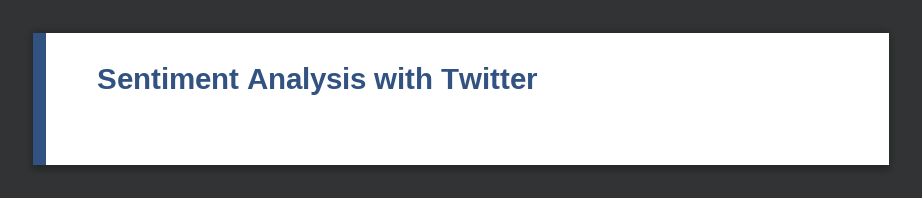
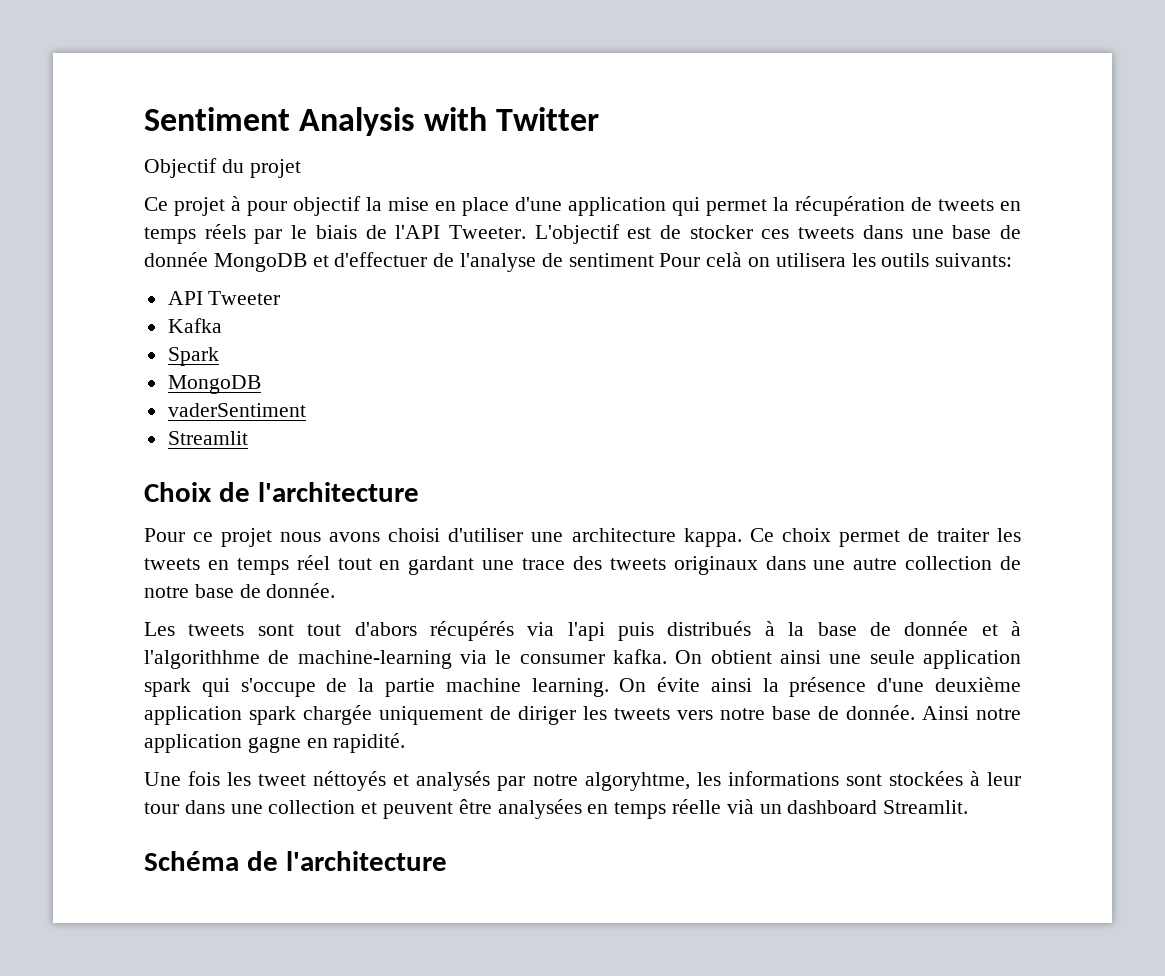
+ Objectif du projet
+ Ce projet à pour objectif la mise en place d'une application qui permet la récupération de tweets en temps réels par le biais de l'API Tweeter. L'objectif est de stocker ces tweets dans une base de donnée MongoDB et d'effectuer de l'analyse de sentiment Pour celà on utilisera les outils suivants:
+ API Tweeter
+ Kafka
+ Spark
+ MongoDB
+ vaderSentiment
+ Streamlit
+ Choix de l'architecture
+ Pour ce projet nous avons choisi d'utiliser une architecture kappa. Ce choix permet de traiter les tweets en temps réel tout en gardant une trace des tweets originaux dans une autre collection de notre base de donnée.
+ Les tweets sont tout d'abors récupérés via l'api puis distribués à la base de donnée et à l'algorithhme de machine-learning via le consumer kafka. On obtient ainsi une seule application spark qui s'occupe de la partie machine learning. On évite ainsi la présence d'une deuxième application spark chargée uniquement de diriger les tweets vers notre base de donnée. Ainsi notre application gagne en rapidité.
+ Une fois les tweet néttoyés et analysés par notre algoryhtme, les informations sont stockées à leur tour dans une collection et peuvent être analysées en temps réelle vià un dashboard Streamlit.
+ Schéma de l'architecture

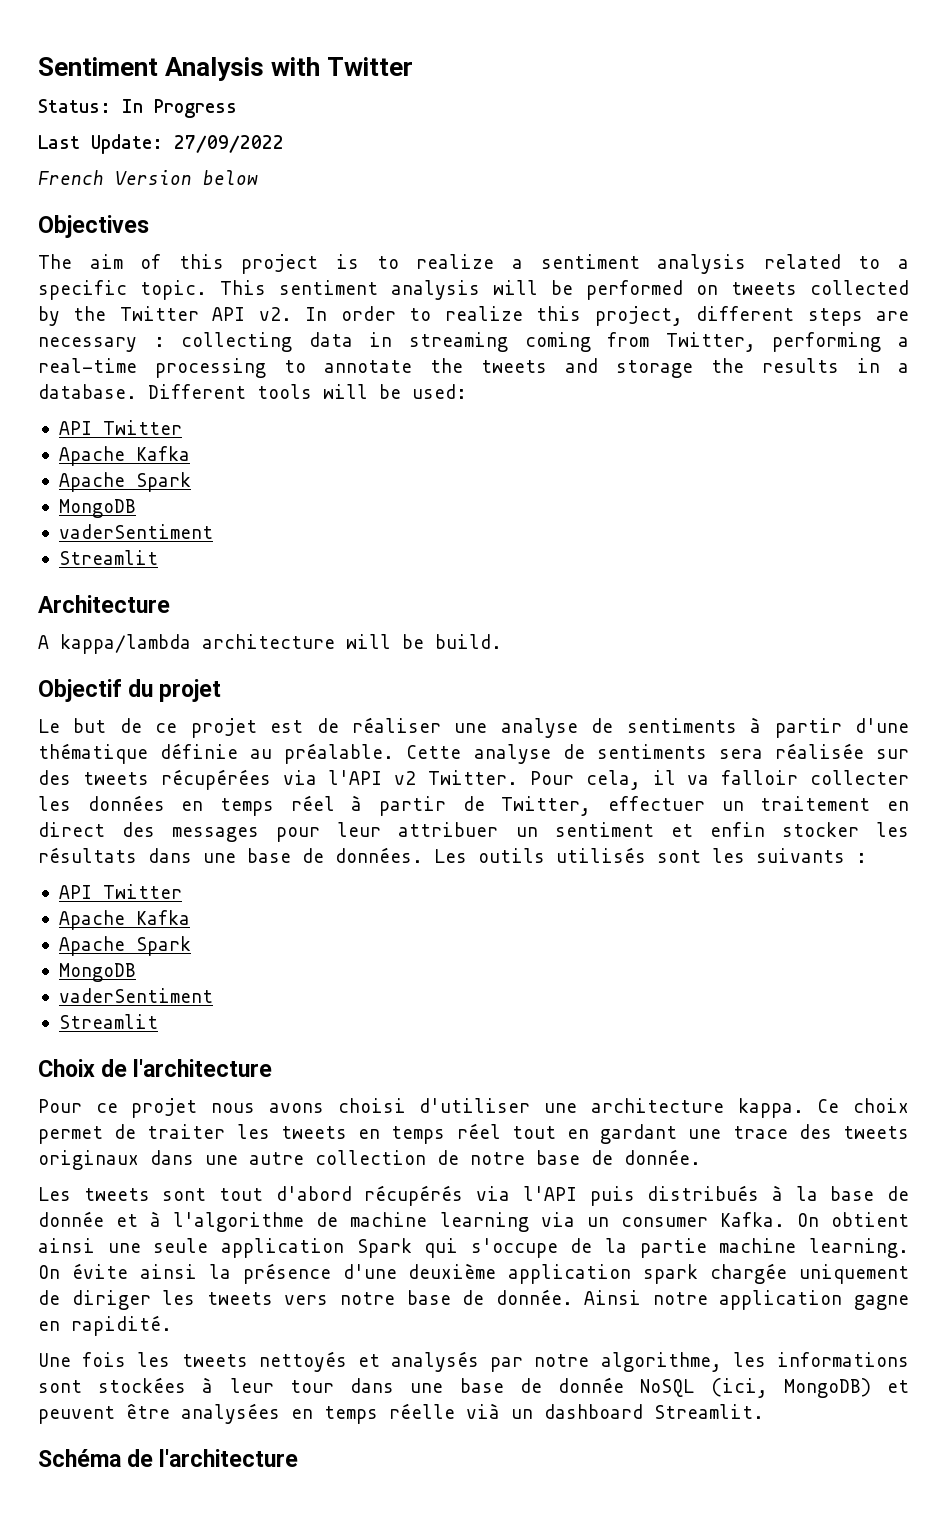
+ Status: In Progress
+ Last Update: 27/09/2022
+ French Version below
+ Objectives
+ The aim of this project is to realize a sentiment analysis related to a specific topic. This sentiment analysis will be performed on tweets collected by the Twitter API v2. In order to realize this project, different steps are necessary : collecting data in streaming coming from Twitter, performing a real-time processing to annotate the tweets and storage the results in a database. Different tools will be used:
+ API Twitter
+ Apache Kafka
+ Apache Spark
+ MongoDB
+ vaderSentiment
+ Streamlit
+ Architecture
+ A kappa/lambda architecture will be build.
  Objectif du projet
- Ce projet à pour objectif la mise en place d'une application qui permet la récupération de tweets en temps réels par le biais de l'API Tweeter. L'objectif est de stocker ces tweets dans une base de donnée MongoDB et d'effectuer de l'analyse de sentiment Pour celà on utilisera les outils suivants:
- API Tweeter
- Kafka
- Spark
+ Le but de ce projet est de réaliser une analyse de sentiments à partir d'une thématique définie au préalable. Cette analyse de sentiments sera réalisée sur des tweets récupérées via l'API v2 Twitter. Pour cela, il va falloir collecter les données en temps réel à partir de Twitter, effectuer un traitement en direct des messages pour leur attribuer un sentiment et enfin stocker les résultats dans une base de données. Les outils utilisés sont les suivants :
+ API Twitter
+ Apache Kafka
+ Apache Spark
- Les tweets sont tout d'abors récupérés via l'api puis distribués à la base de donnée et à l'algorithhme de machine-learning via le consumer kafka.
+ Les tweets sont tout d'abord récupérés via l'API puis distribués à la base de donnée et à l'algorithme de machine learning via un consumer Kafka.
- On obtient ainsi une seule application spark qui s'occupe de la partie machine learning.
+ On obtient ainsi une seule application Spark qui s'occupe de la partie machine learning.
- Une fois les tweet néttoyés et analysés par notre algoryhtme, les informations sont stockées à leur tour dans une collection et peuvent être analysées en temps réelle vià un dashboard Streamlit.
+ Une fois les tweets nettoyés et analysés par notre algorithme, les informations sont stockées à leur tour dans une base de donnée NoSQL (ici, MongoDB) et peuvent être analysées en temps réelle vià un dashboard Streamlit.

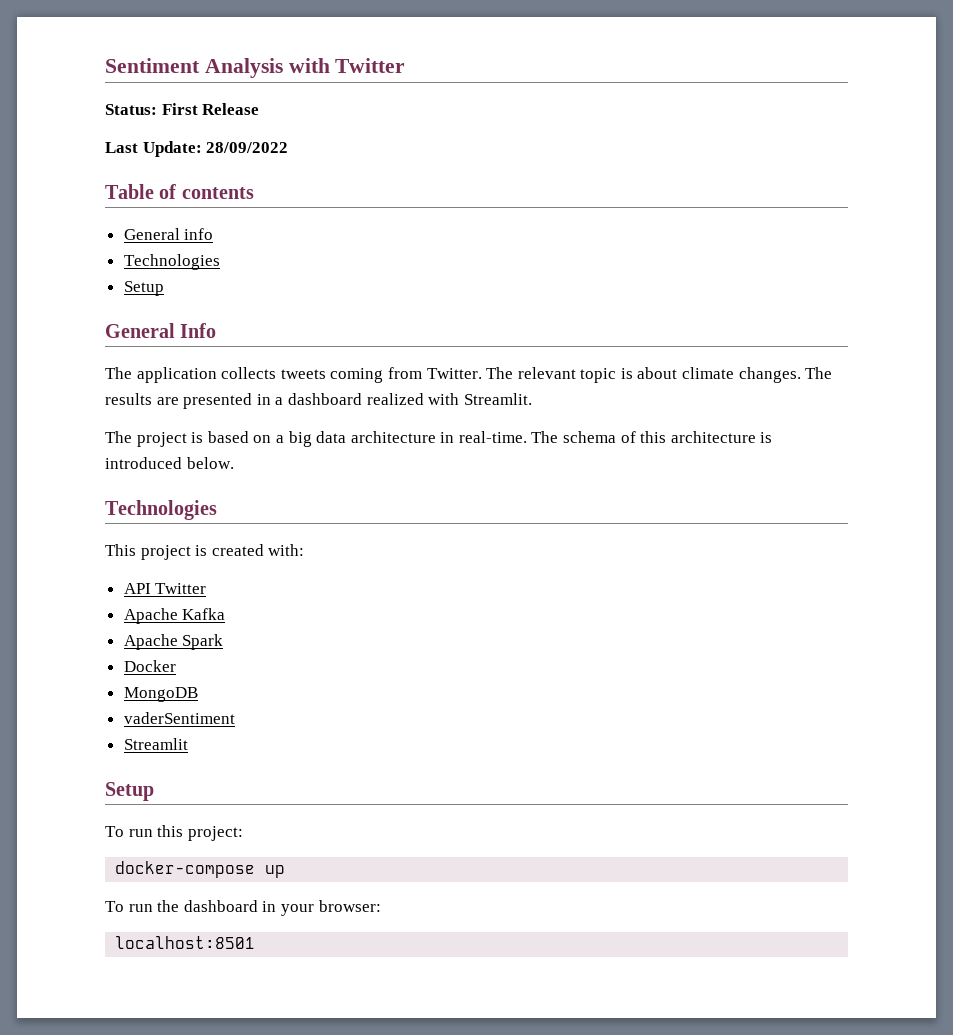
- Status: In Progress
+ Status: First Release
- Last Update: 27/09/2022
- French Version below
- Objectives
- The aim of this project is to realize a sentiment analysis related to a specific topic. This sentiment analysis will be performed on tweets collected by the Twitter API v2. In order to realize this project, different steps are necessary : collecting data in streaming coming from Twitter, performing a real-time processing to annotate the tweets and storage the results in a database. Different tools will be used:
+ Last Update: 28/09/2022
+ Table of contents
+ General info
+ Technologies
+ Setup
+ General Info
+ The application collects tweets coming from Twitter. The relevant topic is about climate changes. The results are presented in a dashboard realized with Streamlit.
+ The project is based on a big data architecture in real-time. The schema of this architecture is introduced below.
+ Technologies
+ This project is created with:
  API Twitter
  Apache Kafka
  Apache Spark
+ Docker
  MongoDB
  vaderSentiment
  Streamlit
- Architecture
- A kappa/lambda architecture will be build.
- Objectif du projet
- Le but de ce projet est de réaliser une analyse de sentiments à partir d'une thématique définie au préalable. Cette analyse de sentiments sera réalisée sur des tweets récupérées via l'API v2 Twitter. Pour cela, il va falloir collecter les données en temps réel à partir de Twitter, effectuer un traitement en direct des messages pour leur attribuer un sentiment et enfin stocker les résultats dans une base de données. Les outils utilisés sont les suivants :
- API Twitter
- Apache Kafka
- Apache Spark
- MongoDB
- vaderSentiment
- Streamlit
- Choix de l'architecture
- Pour ce projet nous avons choisi d'utiliser une architecture kappa. Ce choix permet de traiter les tweets en temps réel tout en gardant une trace des tweets originaux dans une autre collection de notre base de donnée.
- Les tweets sont tout d'abord récupérés via l'API puis distribués à la base de donnée et à l'algorithme de machine learning via un consumer Kafka. On obtient ainsi une seule application Spark qui s'occupe de la partie machine learning. On évite ainsi la présence d'une deuxième application spark chargée uniquement de diriger les tweets vers notre base de donnée. Ainsi notre application gagne en rapidité.
- Une fois les tweets nettoyés et analysés par notre algorithme, les informations sont stockées à leur tour dans une base de donnée NoSQL (ici, MongoDB) et peuvent être analysées en temps réelle vià un dashboard Streamlit.
- Schéma de l'architecture
+ Setup
+ To run this project:
+ docker-compose up
+ To run the dashboard in your browser:
+ localhost:8501

